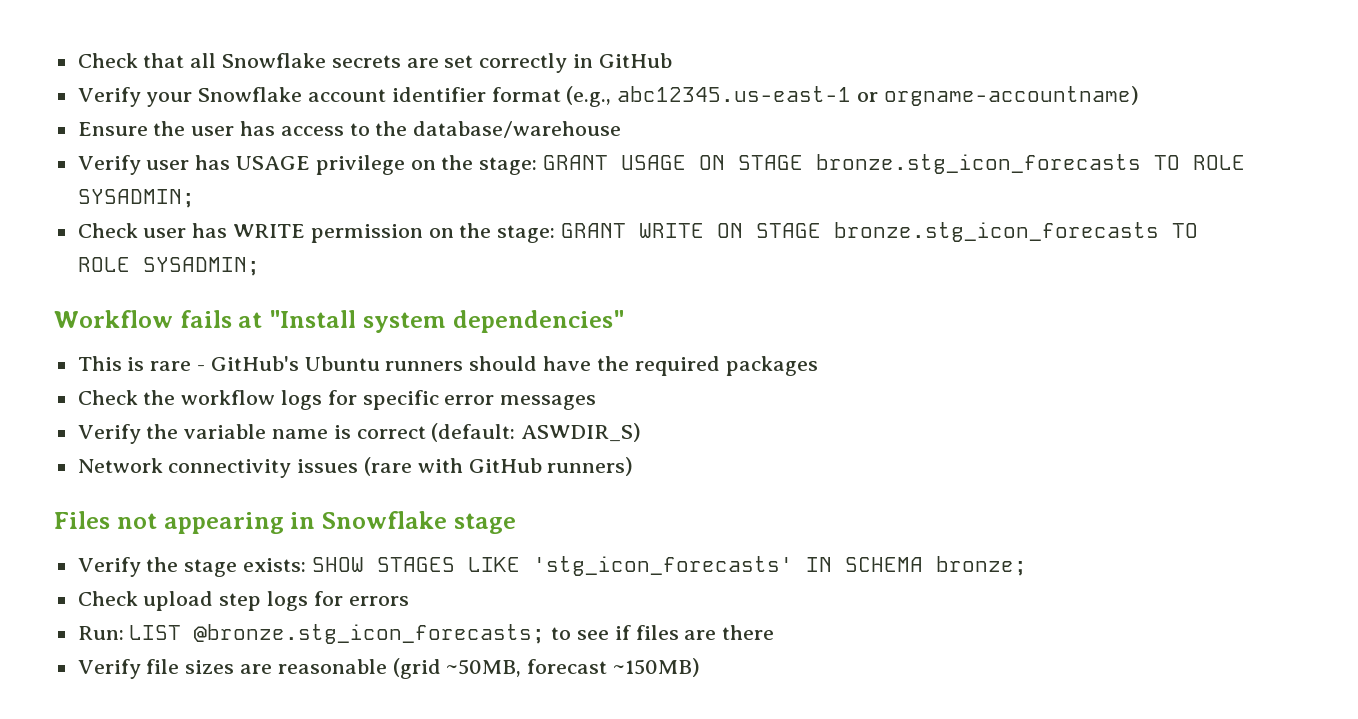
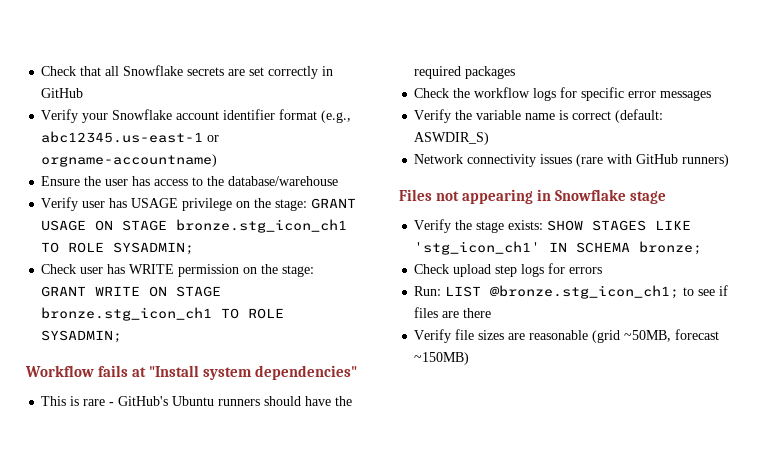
- Verify user has USAGE privilege on the stage: GRANT USAGE ON STAGE bronze.stg_icon_forecasts TO ROLE SYSADMIN;
+ Verify user has USAGE privilege on the stage: GRANT USAGE ON STAGE bronze.stg_icon_ch1 TO ROLE SYSADMIN;
- Check user has WRITE permission on the stage: GRANT WRITE ON STAGE bronze.stg_icon_forecasts TO ROLE SYSADMIN;
+ Check user has WRITE permission on the stage: GRANT WRITE ON STAGE bronze.stg_icon_ch1 TO ROLE SYSADMIN;
- Verify the stage exists: SHOW STAGES LIKE 'stg_icon_forecasts' IN SCHEMA bronze;
+ Verify the stage exists: SHOW STAGES LIKE 'stg_icon_ch1' IN SCHEMA bronze;
- Run: LIST @bronze.stg_icon_forecasts; to see if files are there
+ Run: LIST @bronze.stg_icon_ch1; to see if files are there

